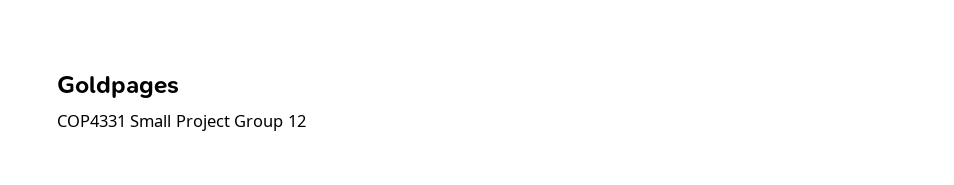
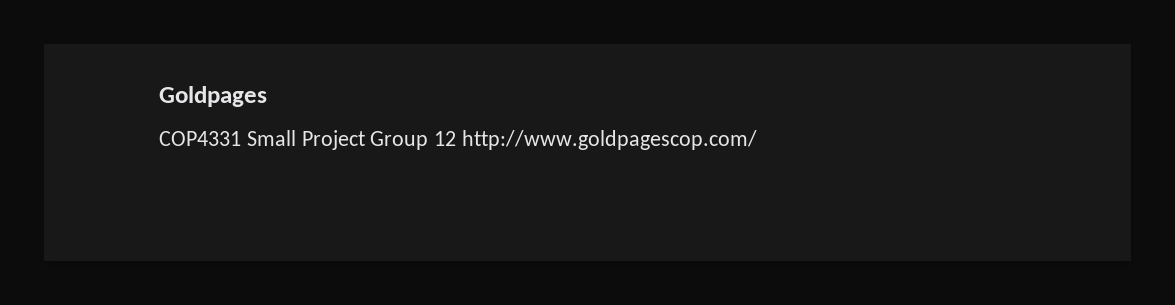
- COP4331 Small Project Group 12
+ COP4331 Small Project Group 12 http://www.goldpagescop.com/

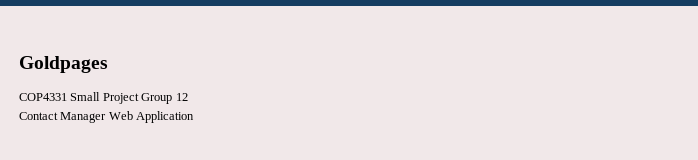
- COP4331 Small Project Group 12 http://www.goldpagescop.com/
+ COP4331 Small Project Group 12
+ Contact Manager Web Application

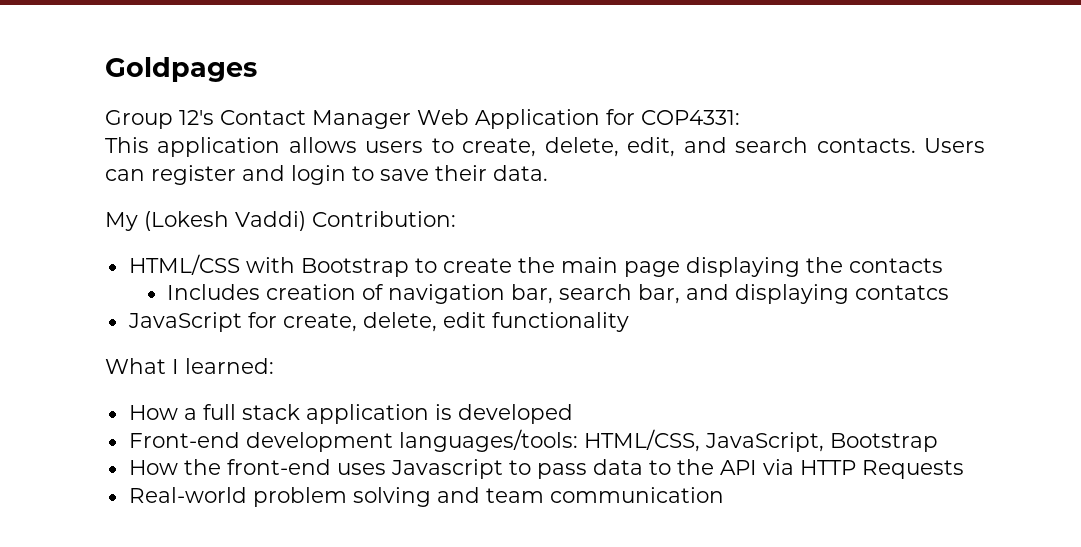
- COP4331 Small Project Group 12
- Contact Manager Web Application
+ Group 12's Contact Manager Web Application for COP4331:
+ This application allows users to create, delete, edit, and search contacts. Users can register and login to save their data.
+ My (Lokesh Vaddi) Contribution:
+ HTML/CSS with Bootstrap to create the main page displaying the contacts
+ Includes creation of navigation bar, search bar, and displaying contatcs
+ JavaScript for create, delete, edit functionality
+ What I learned:
+ How a full stack application is developed
+ Front-end development languages/tools: HTML/CSS, JavaScript, Bootstrap
+ How the front-end uses Javascript to pass data to the API via HTTP Requests
+ Real-world problem solving and team communication

